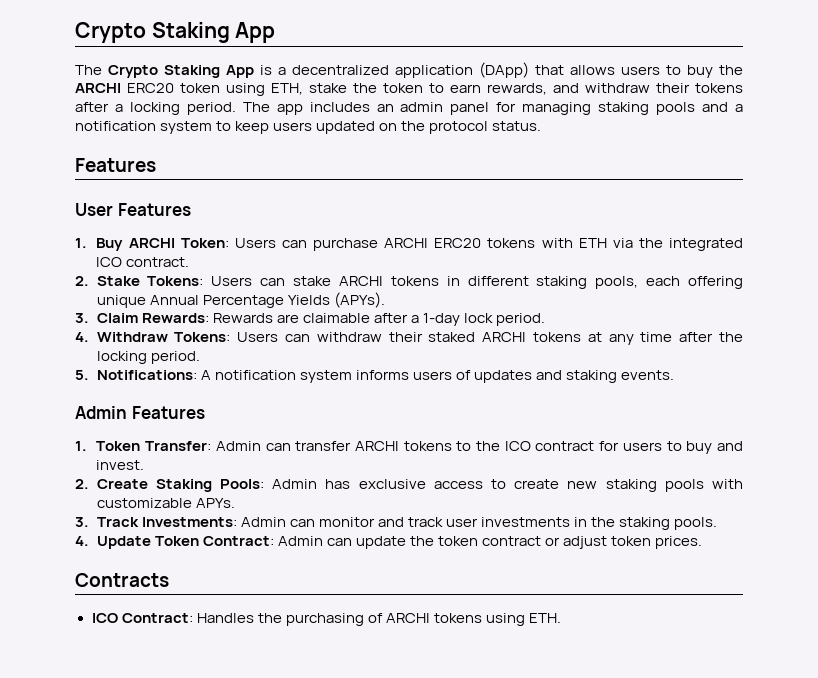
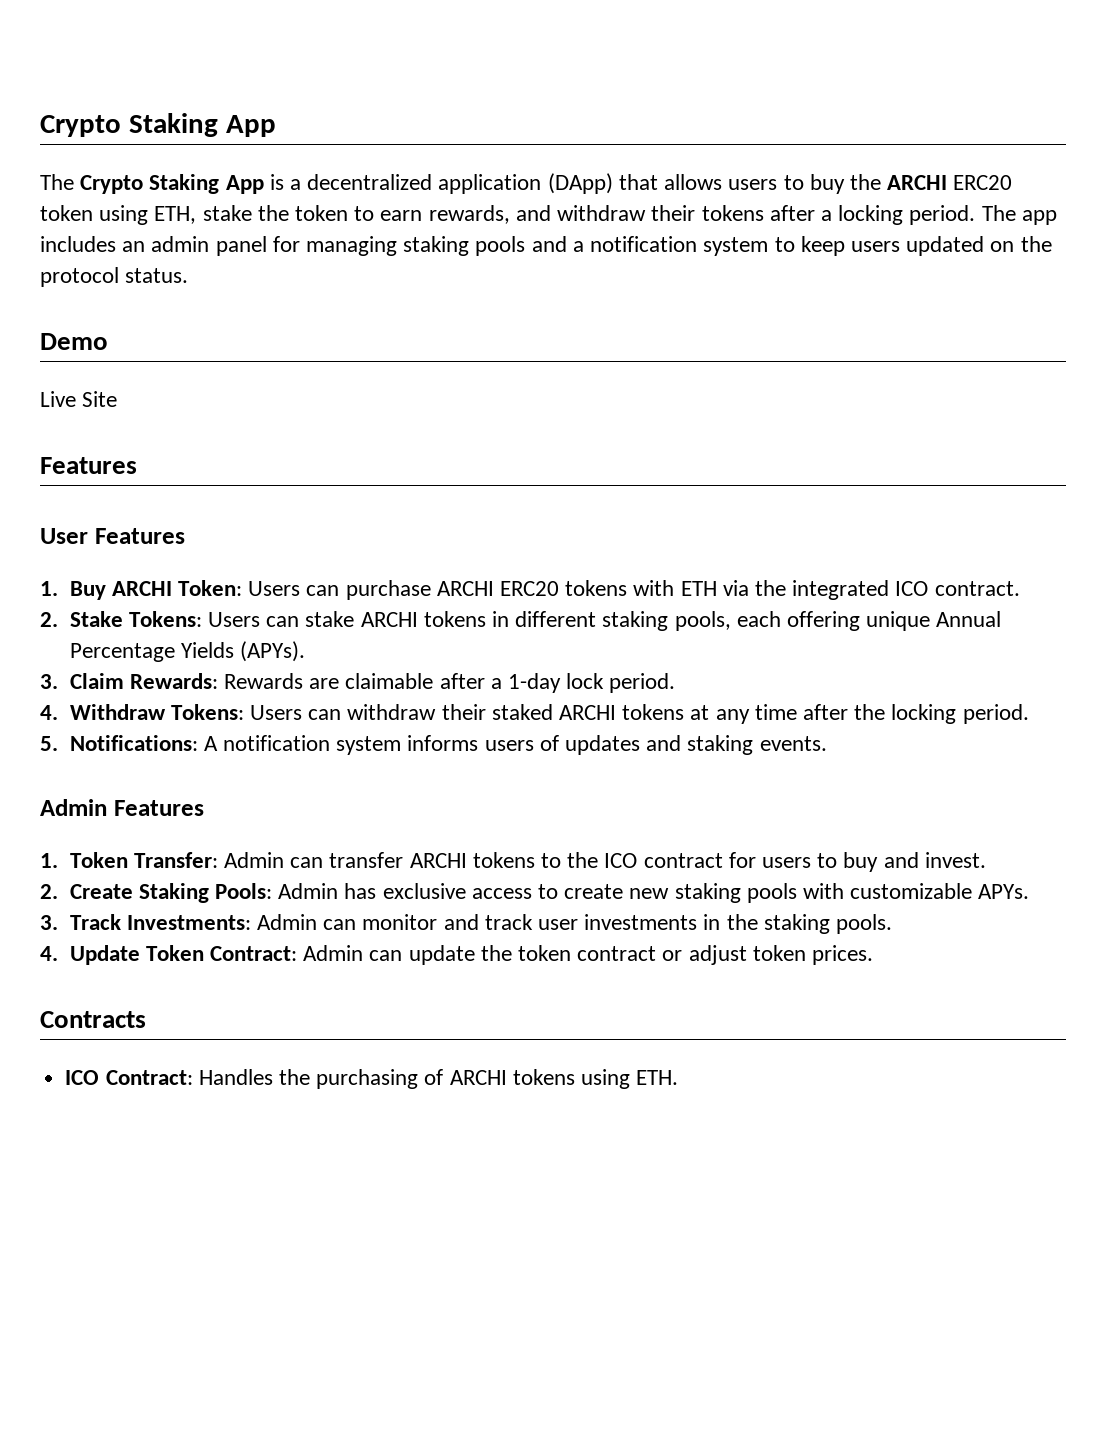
+ Demo
+ Live Site

